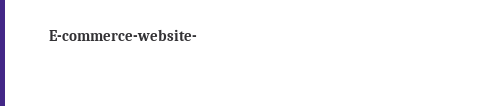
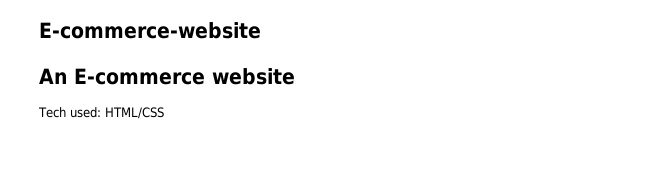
- E-commerce-website-
+ E-commerce-website
+ An E-commerce website
+ Tech used: HTML/CSS

